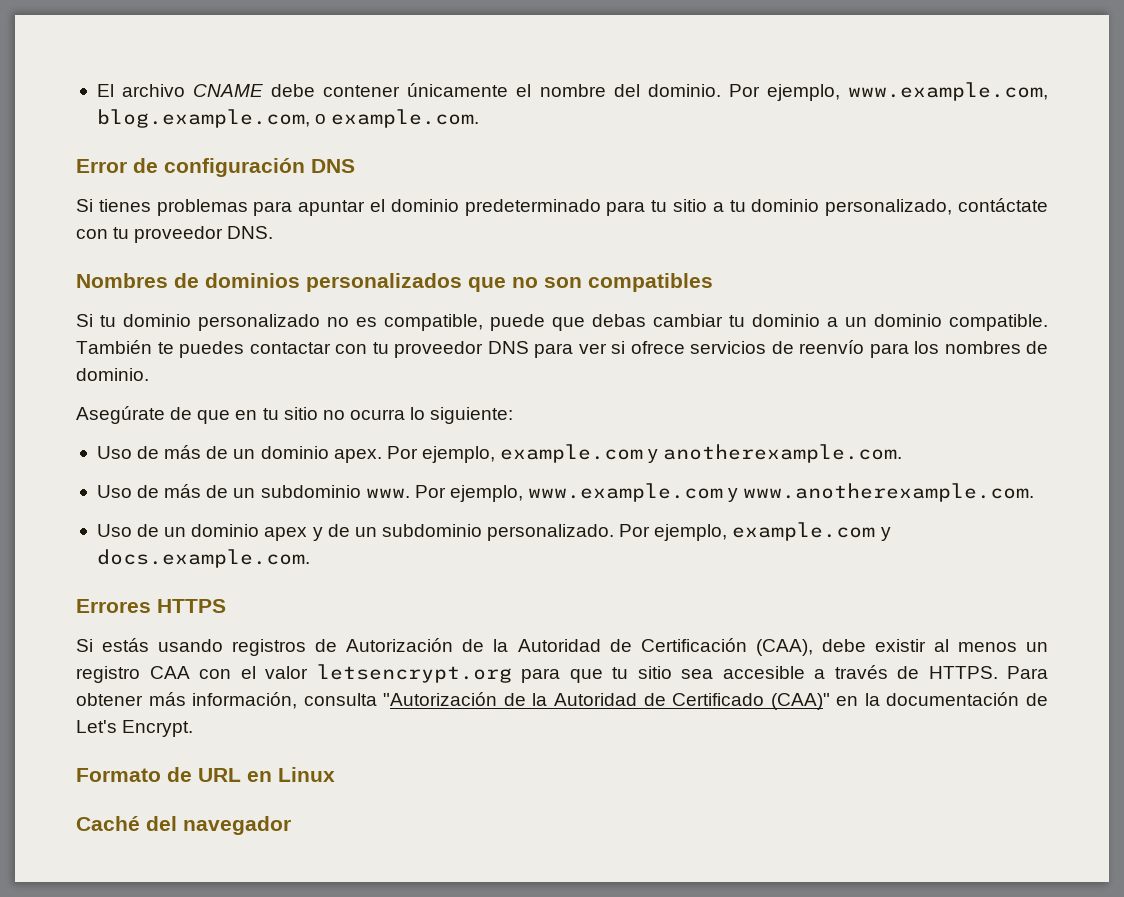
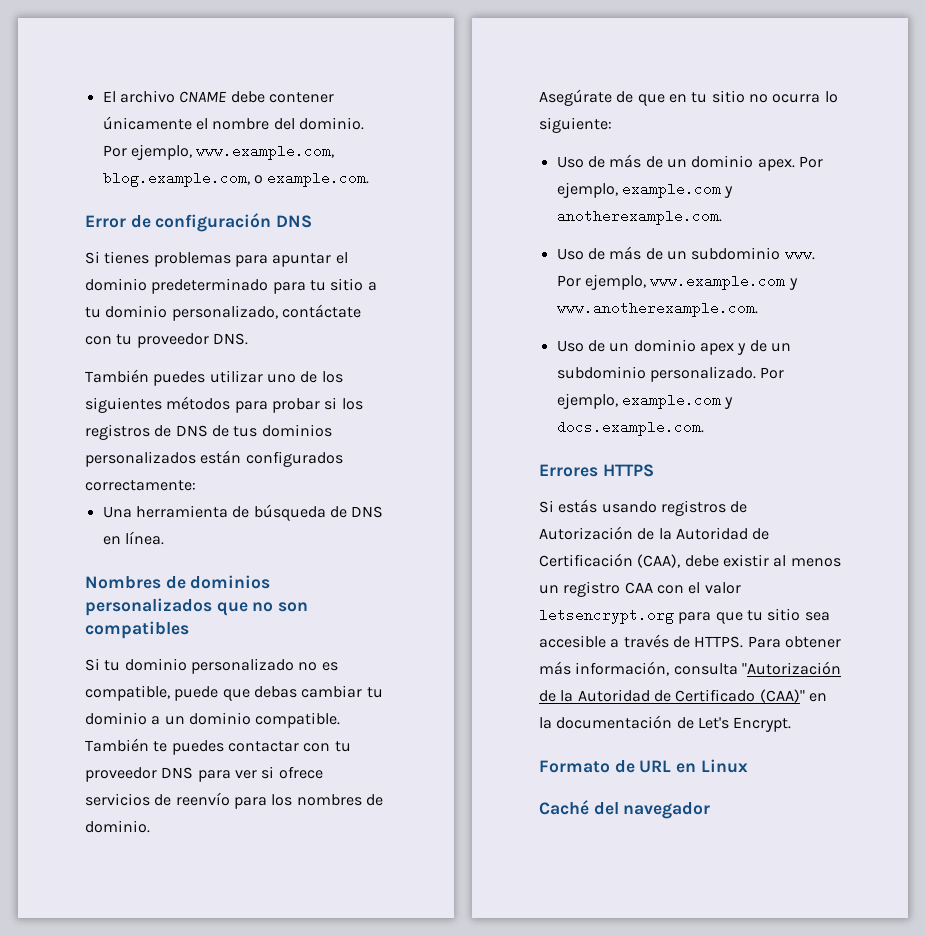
+ También puedes utilizar uno de los siguientes métodos para probar si los registros de DNS de tus dominios personalizados están configurados correctamente:
+ Una herramienta de búsqueda de DNS en línea.

